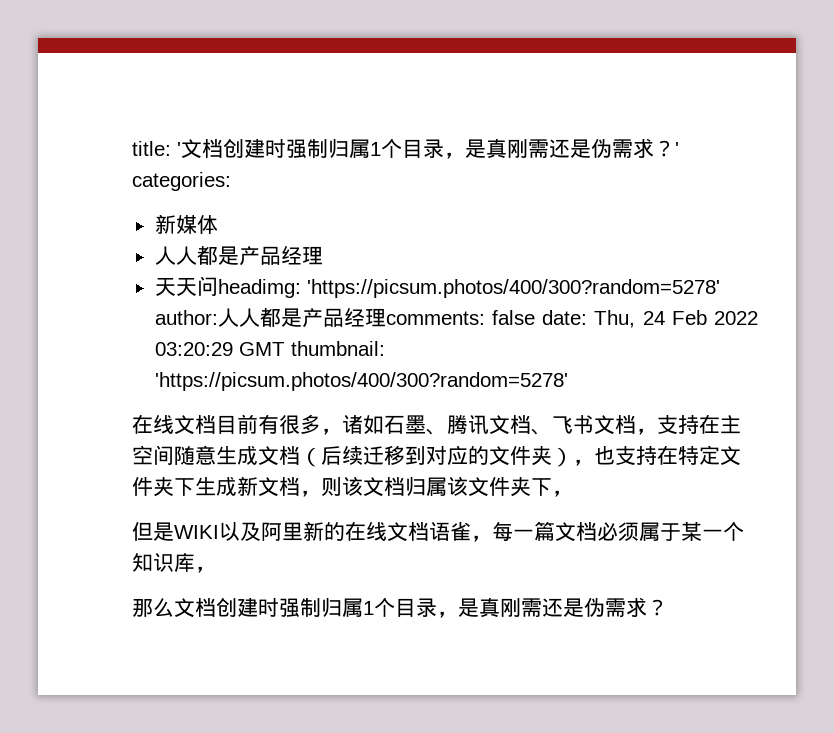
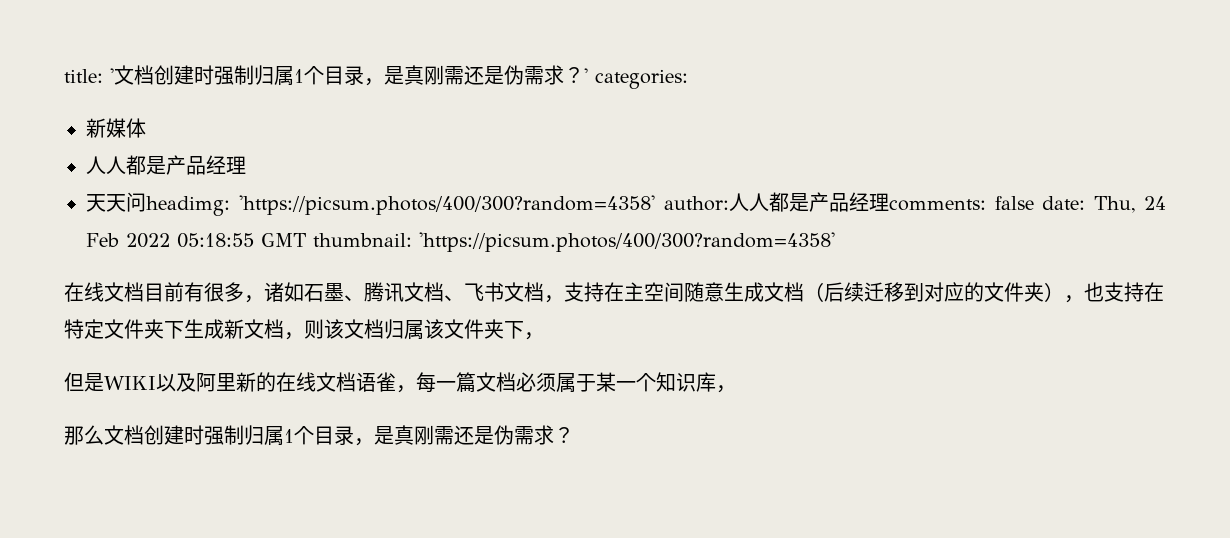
- 天天问headimg: 'https://picsum.photos/400/300?random=5278' author:人人都是产品经理comments: false date: Thu, 24 Feb 2022 03:20:29 GMT thumbnail: 'https://picsum.photos/400/300?random=5278'
+ 天天问headimg: 'https://picsum.photos/400/300?random=4358' author:人人都是产品经理comments: false date: Thu, 24 Feb 2022 05:18:55 GMT thumbnail: 'https://picsum.photos/400/300?random=4358'

